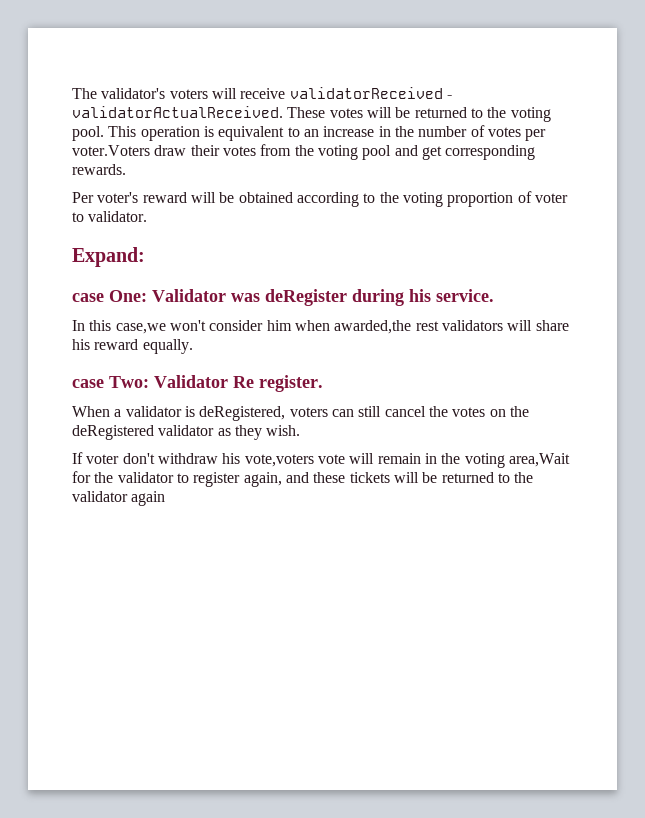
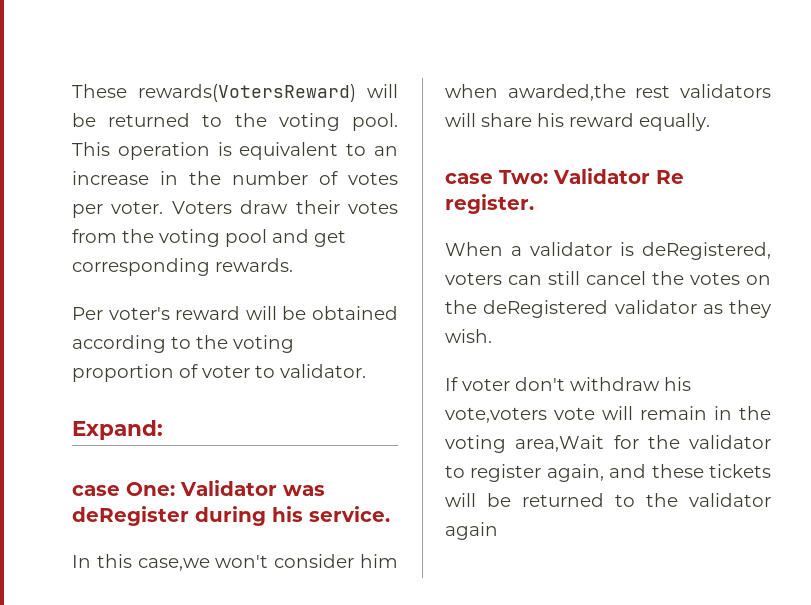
- The validator's voters will receive validatorReceived - validatorActualReceived. These votes will be returned to the voting pool.
+ These rewards(VotersReward) will be returned to the voting pool.
- This operation is equivalent to an increase in the number of votes per voter.Voters draw their votes from the voting pool and get corresponding rewards.
+ This operation is equivalent to an increase in the number of votes per voter. Voters draw their votes from the voting pool and get corresponding rewards.

